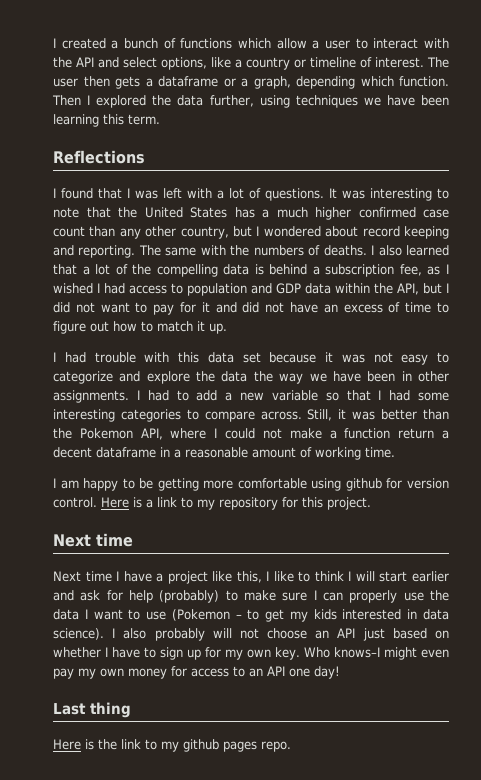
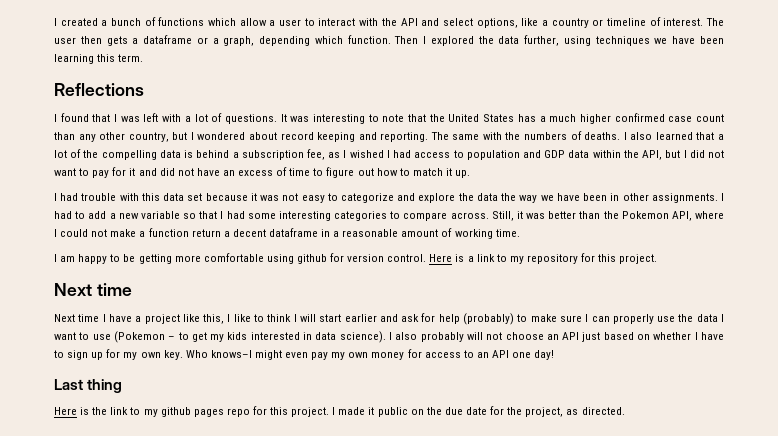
- Here is the link to my github pages repo.
+ Here is the link to my github pages repo for this project. I made it public on the due date for the project, as directed.

